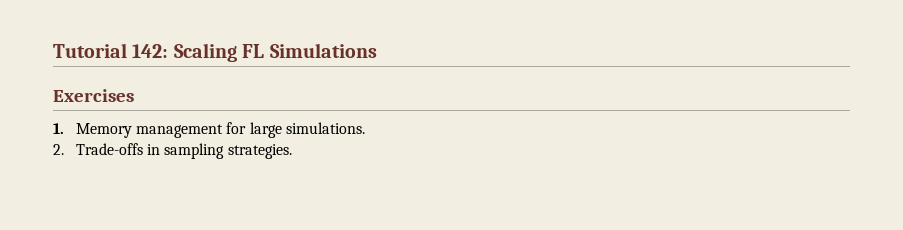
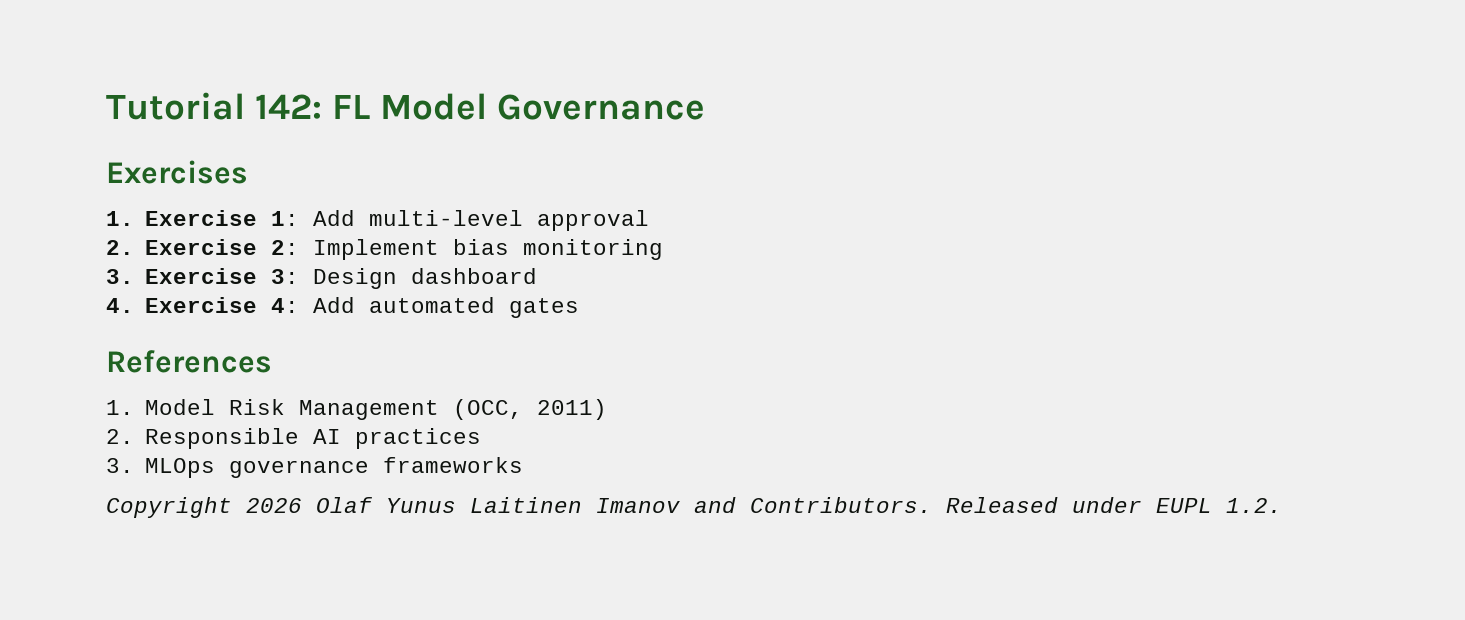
- Tutorial 142: Scaling FL Simulations
+ Tutorial 142: FL Model Governance
- 1. Memory management for large simulations.
- 2. Trade-offs in sampling strategies.
+ 1. Exercise 1: Add multi-level approval
+ 2. Exercise 2: Implement bias monitoring
+ 3. Exercise 3: Design dashboard
+ 4. Exercise 4: Add automated gates
+ References
+ 1. Model Risk Management (OCC, 2011)
+ 2. Responsible AI practices
+ 3. MLOps governance frameworks
+ Copyright 2026 Olaf Yunus Laitinen Imanov and Contributors. Released under EUPL 1.2.

